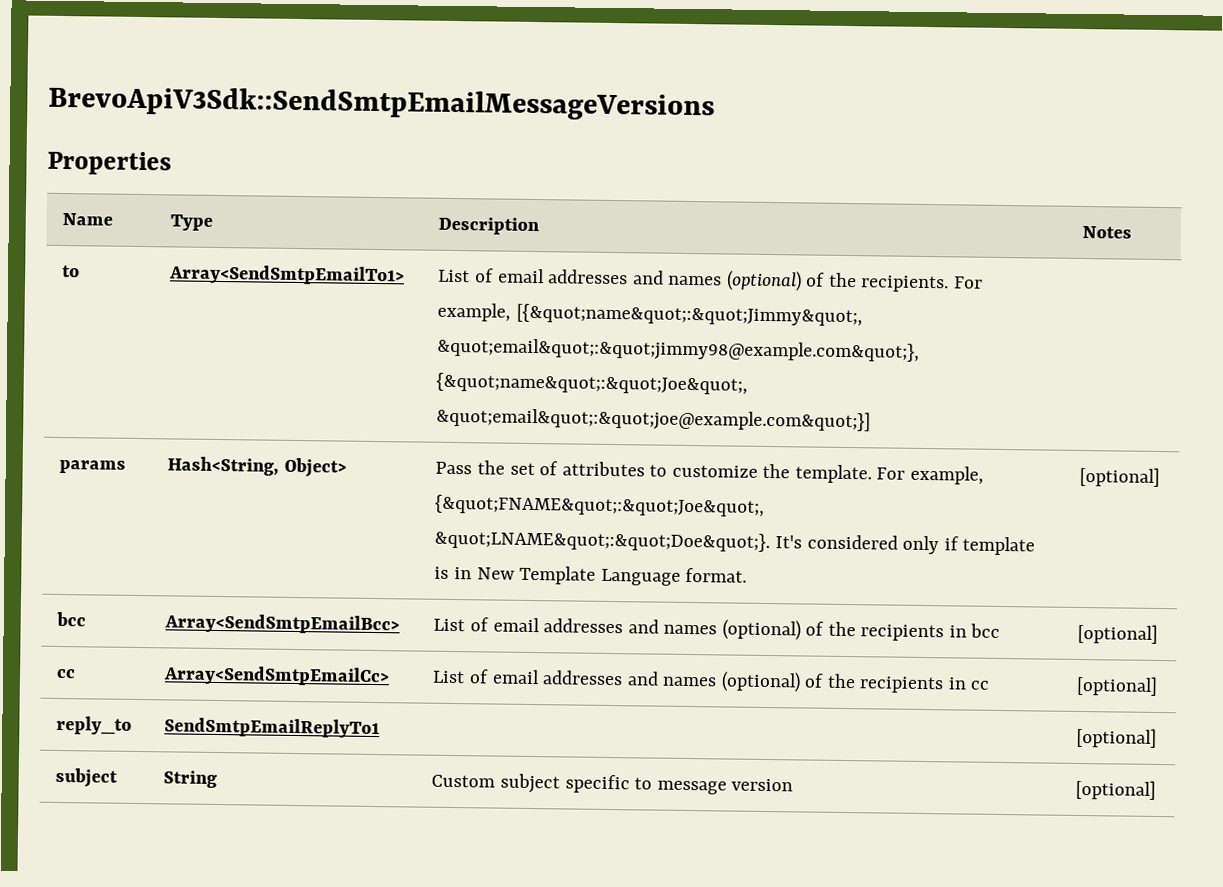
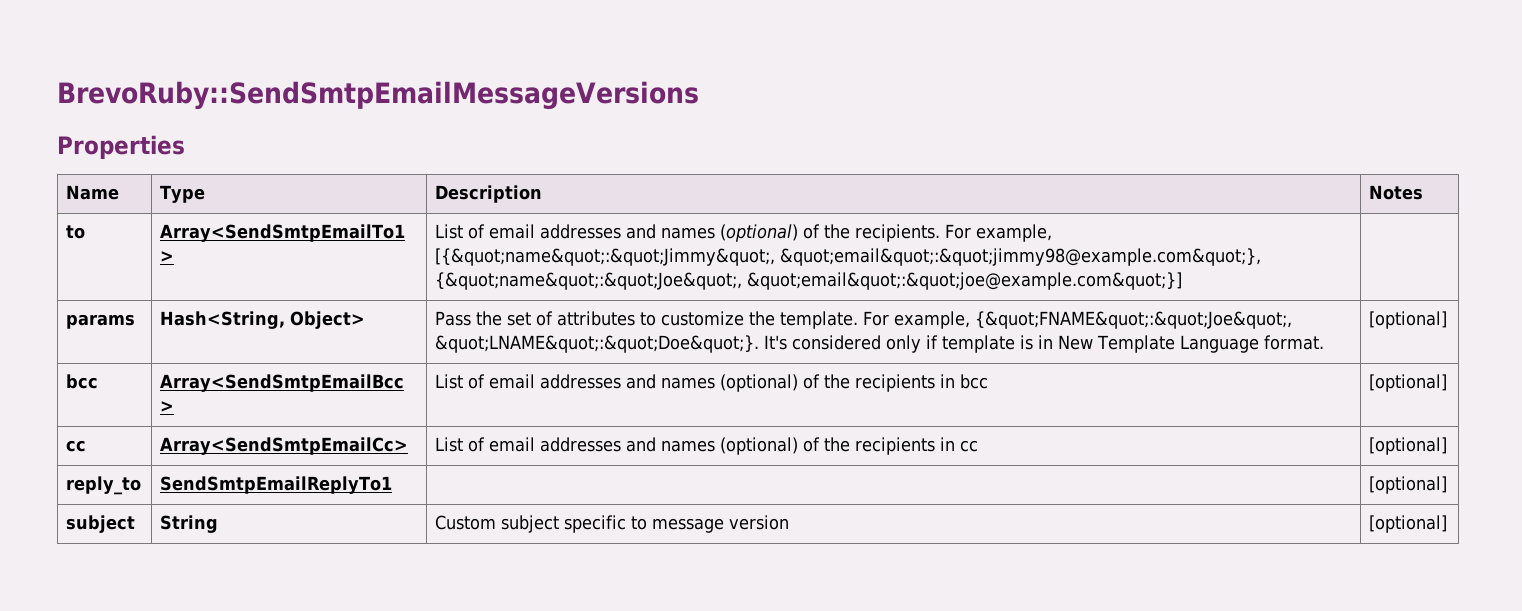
- BrevoApiV3Sdk::SendSmtpEmailMessageVersions
+ BrevoRuby::SendSmtpEmailMessageVersions

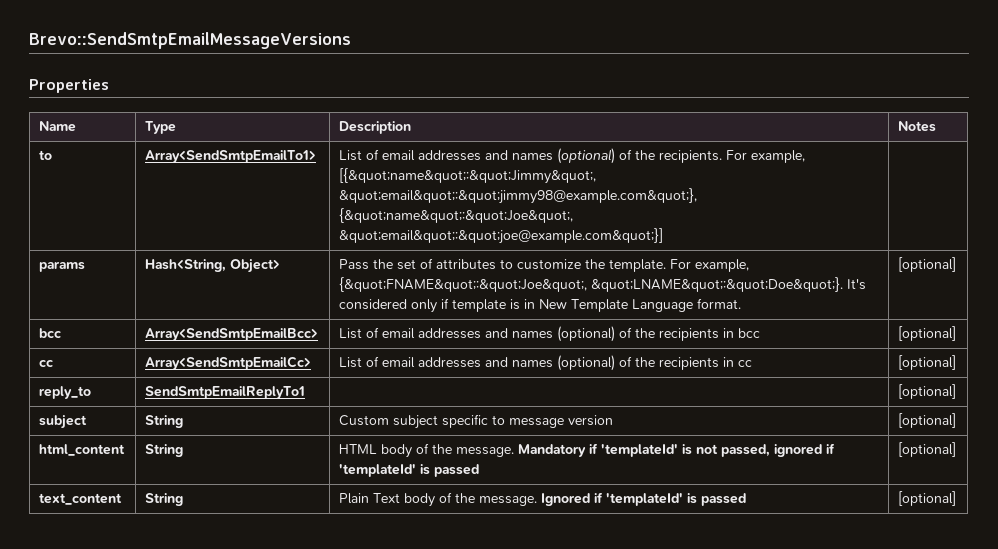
- BrevoRuby::SendSmtpEmailMessageVersions
+ Brevo::SendSmtpEmailMessageVersions
+ html_content | String | HTML body of the message. Mandatory if 'templateId' is not passed, ignored if 'templateId' is passed | [optional]
+ text_content | String | Plain Text body of the message. Ignored if 'templateId' is passed | [optional]

